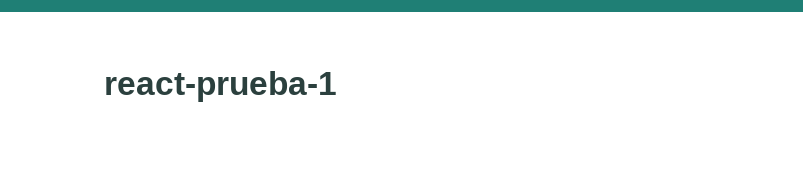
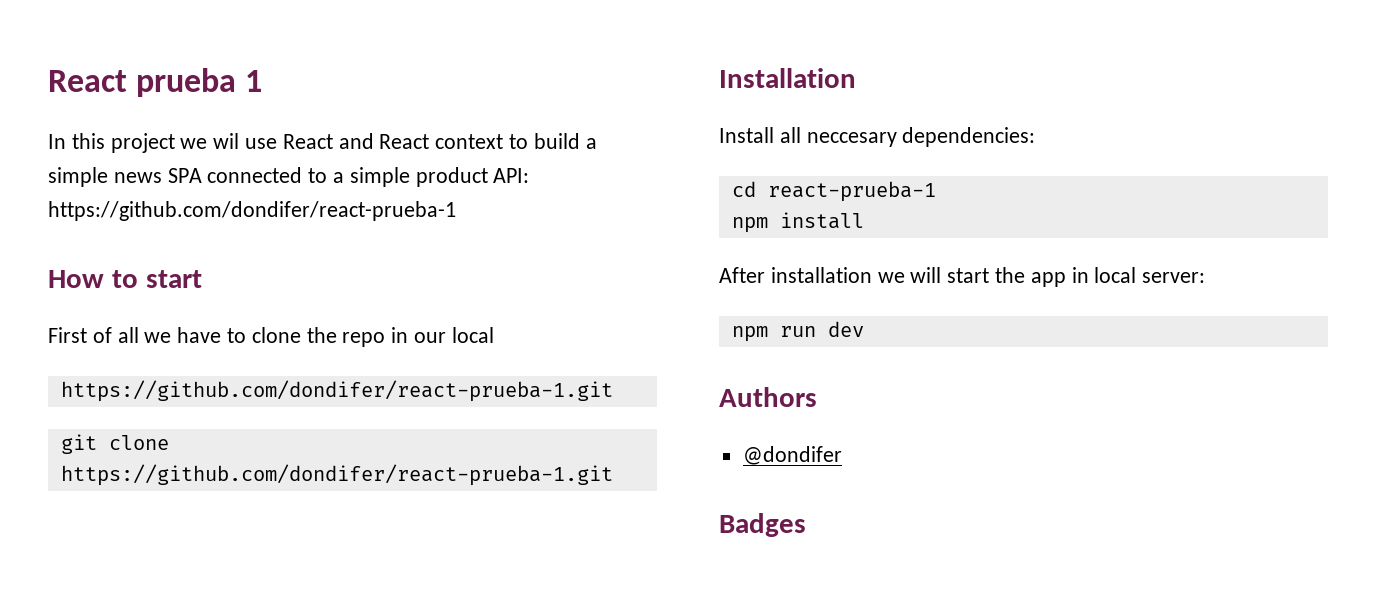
- react-prueba-1
+ React prueba 1
+ In this project we wil use React and React context to build a simple news SPA connected to a simple product API: https://github.com/dondifer/react-prueba-1
+ How to start
+ First of all we have to clone the repo in our local
+ https://github.com/dondifer/react-prueba-1.git
+ git clone https://github.com/dondifer/react-prueba-1.git
+ Installation
+ Install all neccesary dependencies:
+ cd react-prueba-1
+ npm install
+ After installation we will start the app in local server:
+ npm run dev
+ Authors
+ @dondifer
+ Badges

